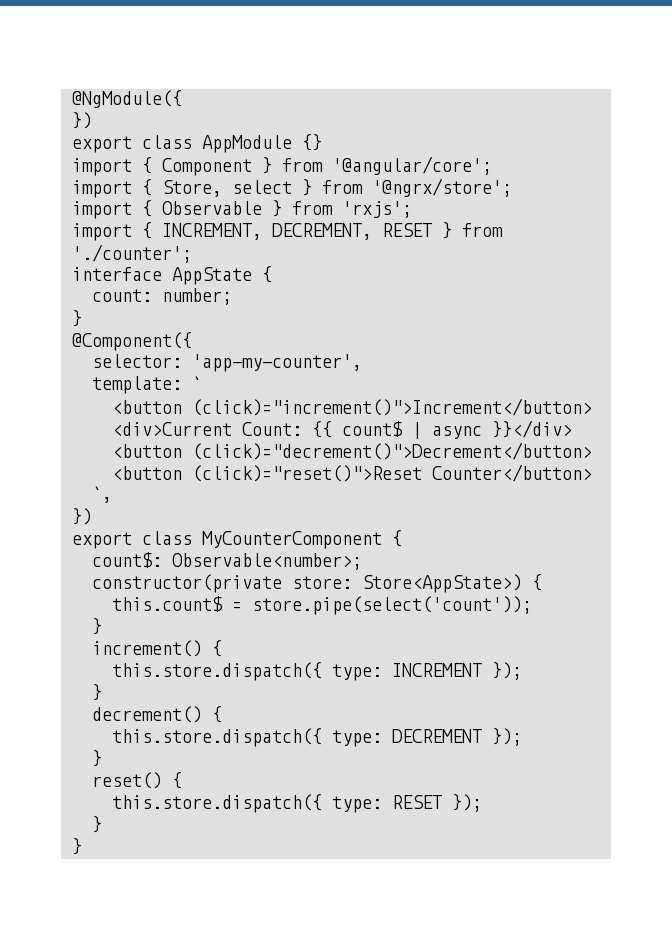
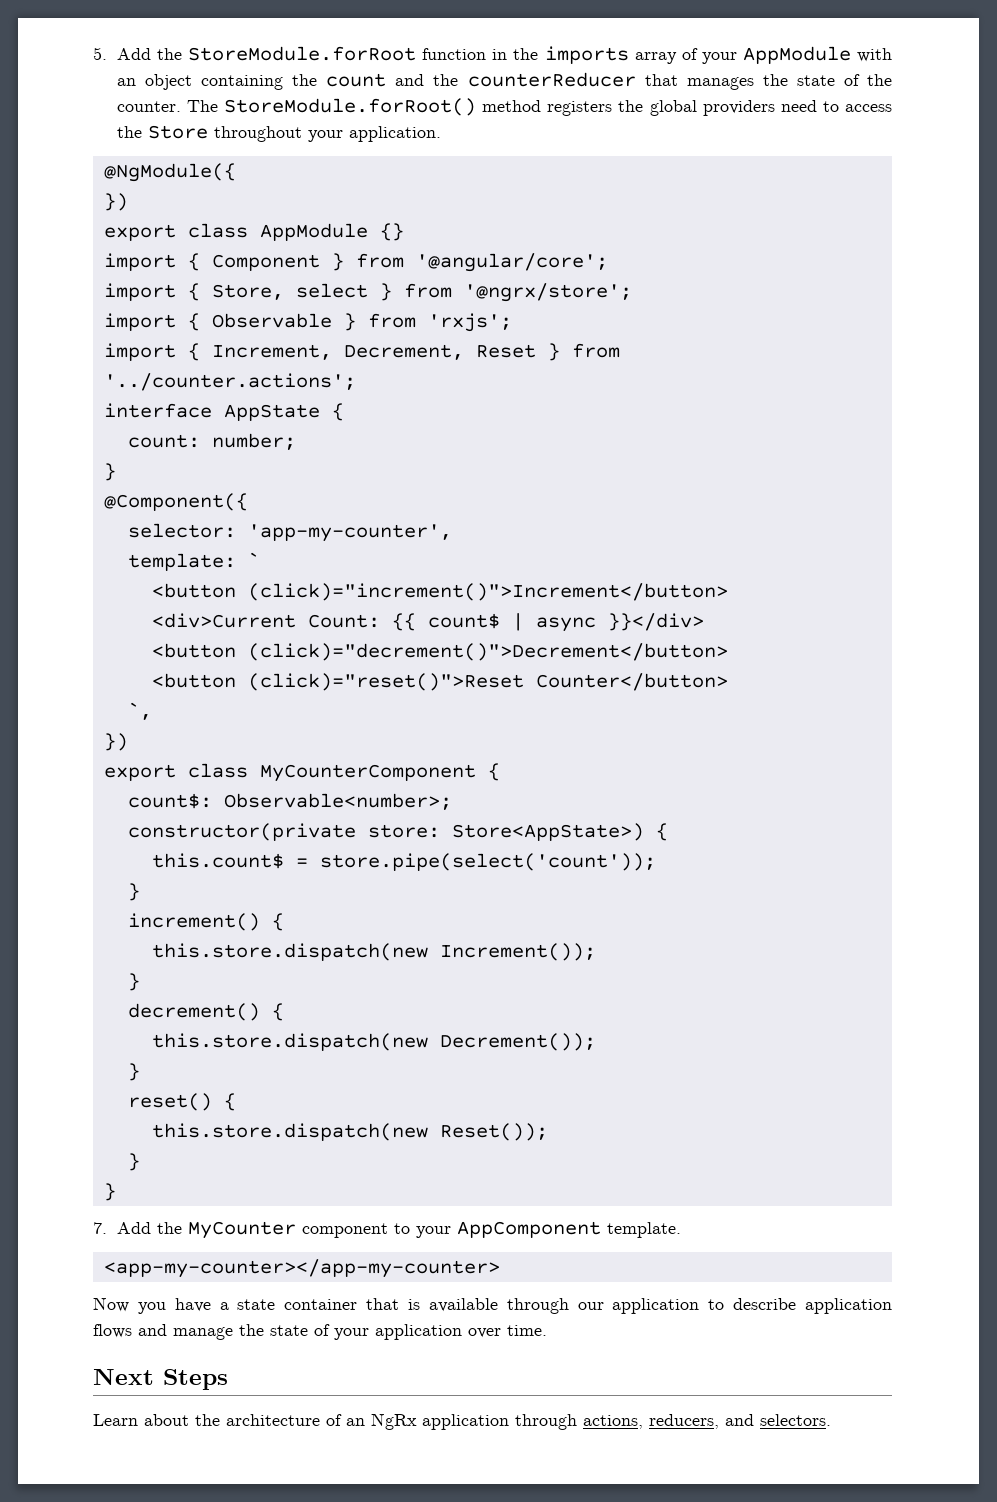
+ 5. Add the StoreModule.forRoot function in the imports array of your AppModule with an object containing the count and the counterReducer that manages the state of the counter. The StoreModule.forRoot() method registers the global providers need to access the Store throughout your application.
- import { INCREMENT, DECREMENT, RESET } from './counter';
+ import { Increment, Decrement, Reset } from '../counter.actions';
- this.store.dispatch({ type: INCREMENT });
+ this.store.dispatch(new Increment());
- this.store.dispatch({ type: DECREMENT });
+ this.store.dispatch(new Decrement());
- this.store.dispatch({ type: RESET });
+ this.store.dispatch(new Reset());
  }
  }
+ 7. Add the MyCounter component to your AppComponent template.
+ <app-my-counter></app-my-counter>
+ Now you have a state container that is available through our application to describe application flows and manage the state of your application over time.
+ Next Steps
+ Learn about the architecture of an NgRx application through actions, reducers, and selectors.

